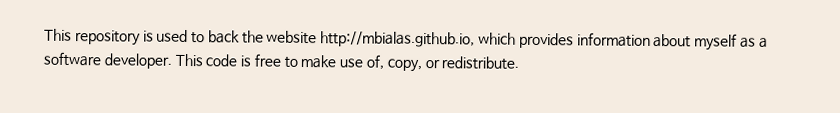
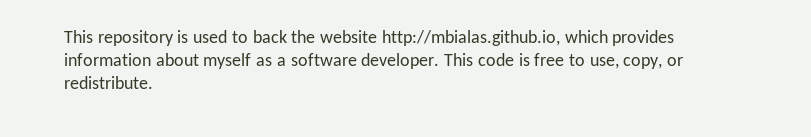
- This code is free to make use of, copy, or redistribute.
+ This code is free to use, copy, or redistribute.

